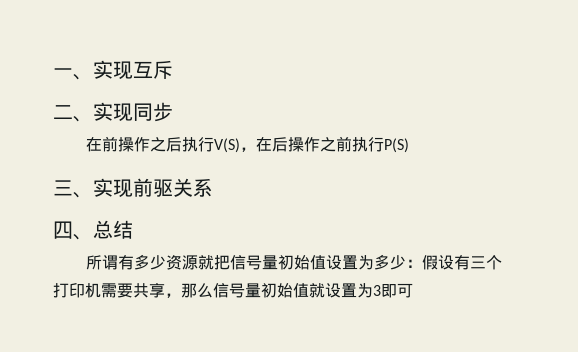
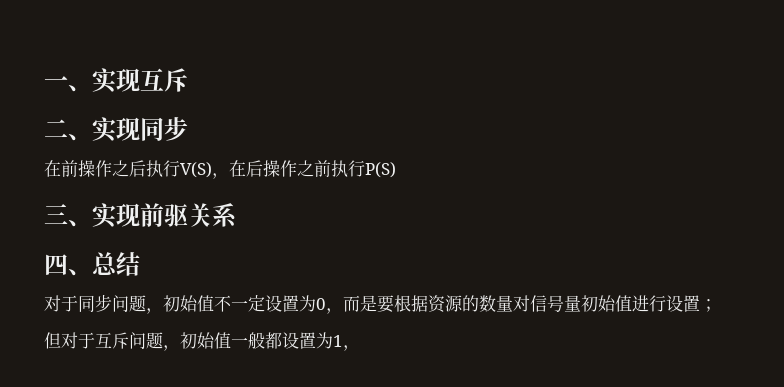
- 所谓有多少资源就把信号量初始值设置为多少：假设有三个打印机需要共享，那么信号量初始值就设置为3即可
+ 对于同步问题，初始值不一定设置为0，而是要根据资源的数量对信号量初始值进行设置；
+ 但对于互斥问题，初始值一般都设置为1，

